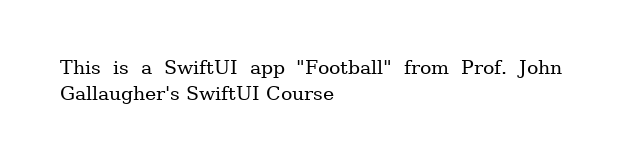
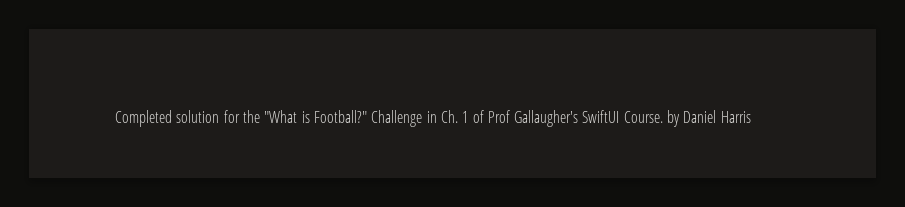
- This is a SwiftUI app "Football" from Prof. John Gallaugher's SwiftUI Course
+ Completed solution for the "What is Football?" Challenge in Ch. 1 of Prof Gallaugher's SwiftUI Course. by Daniel Harris

